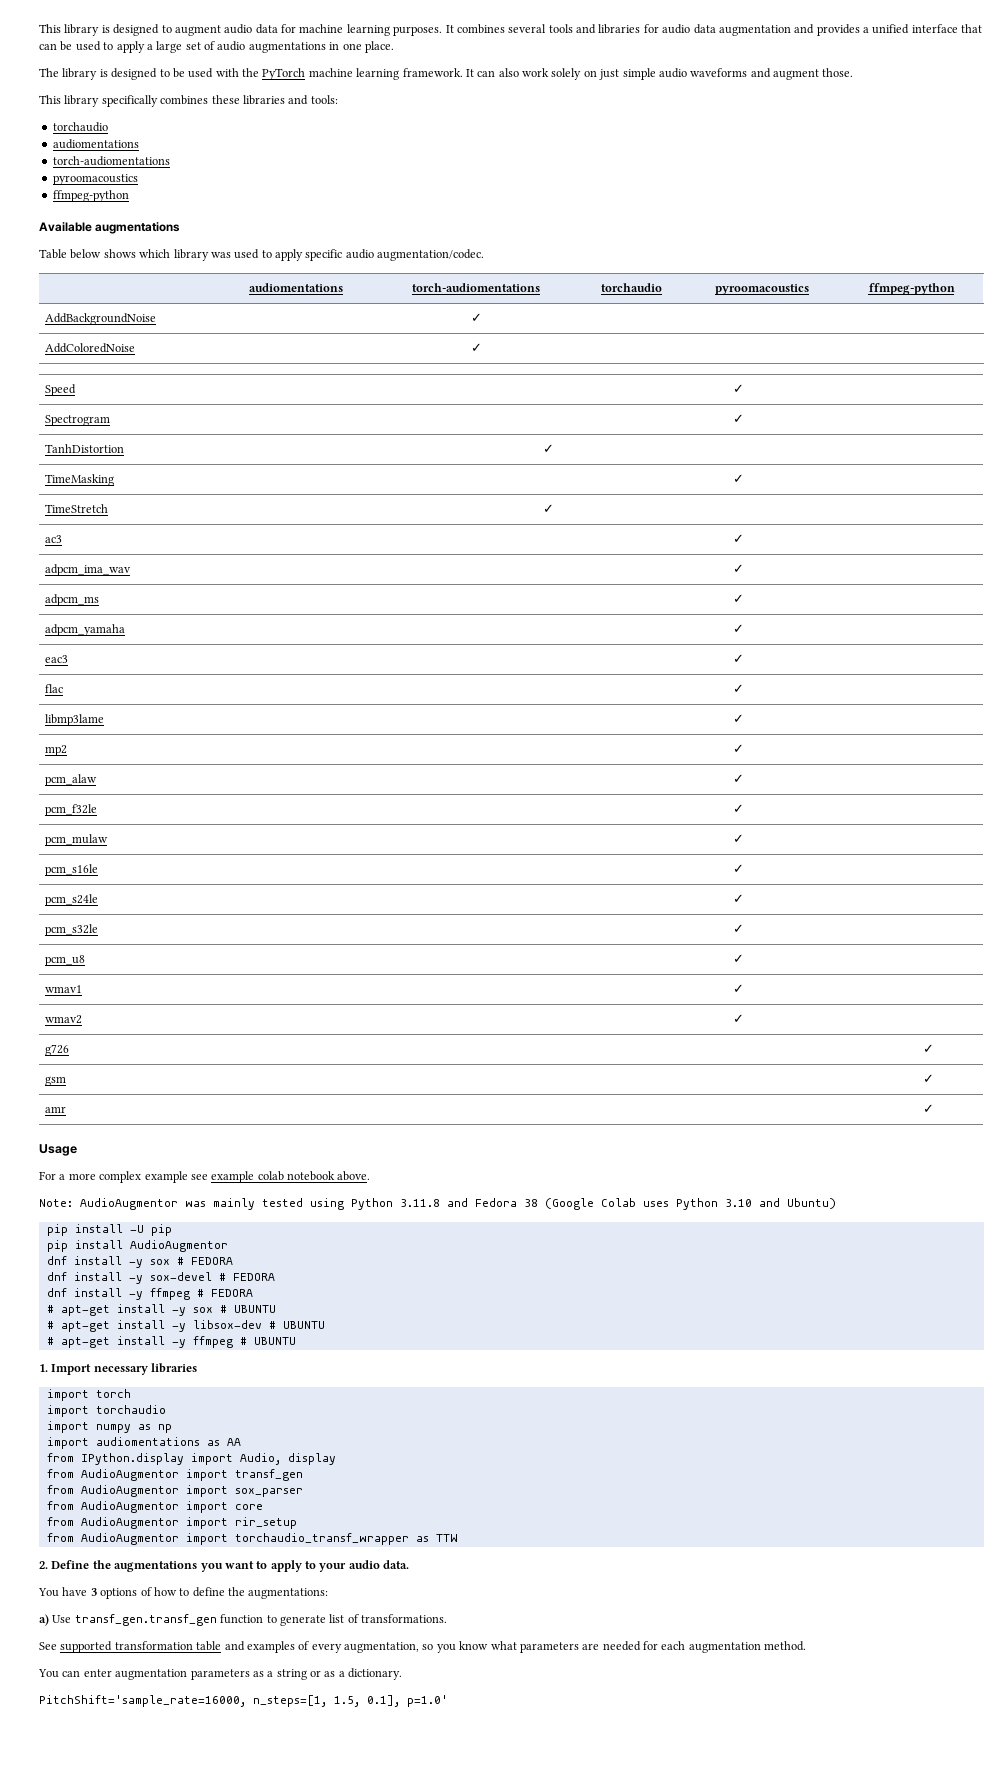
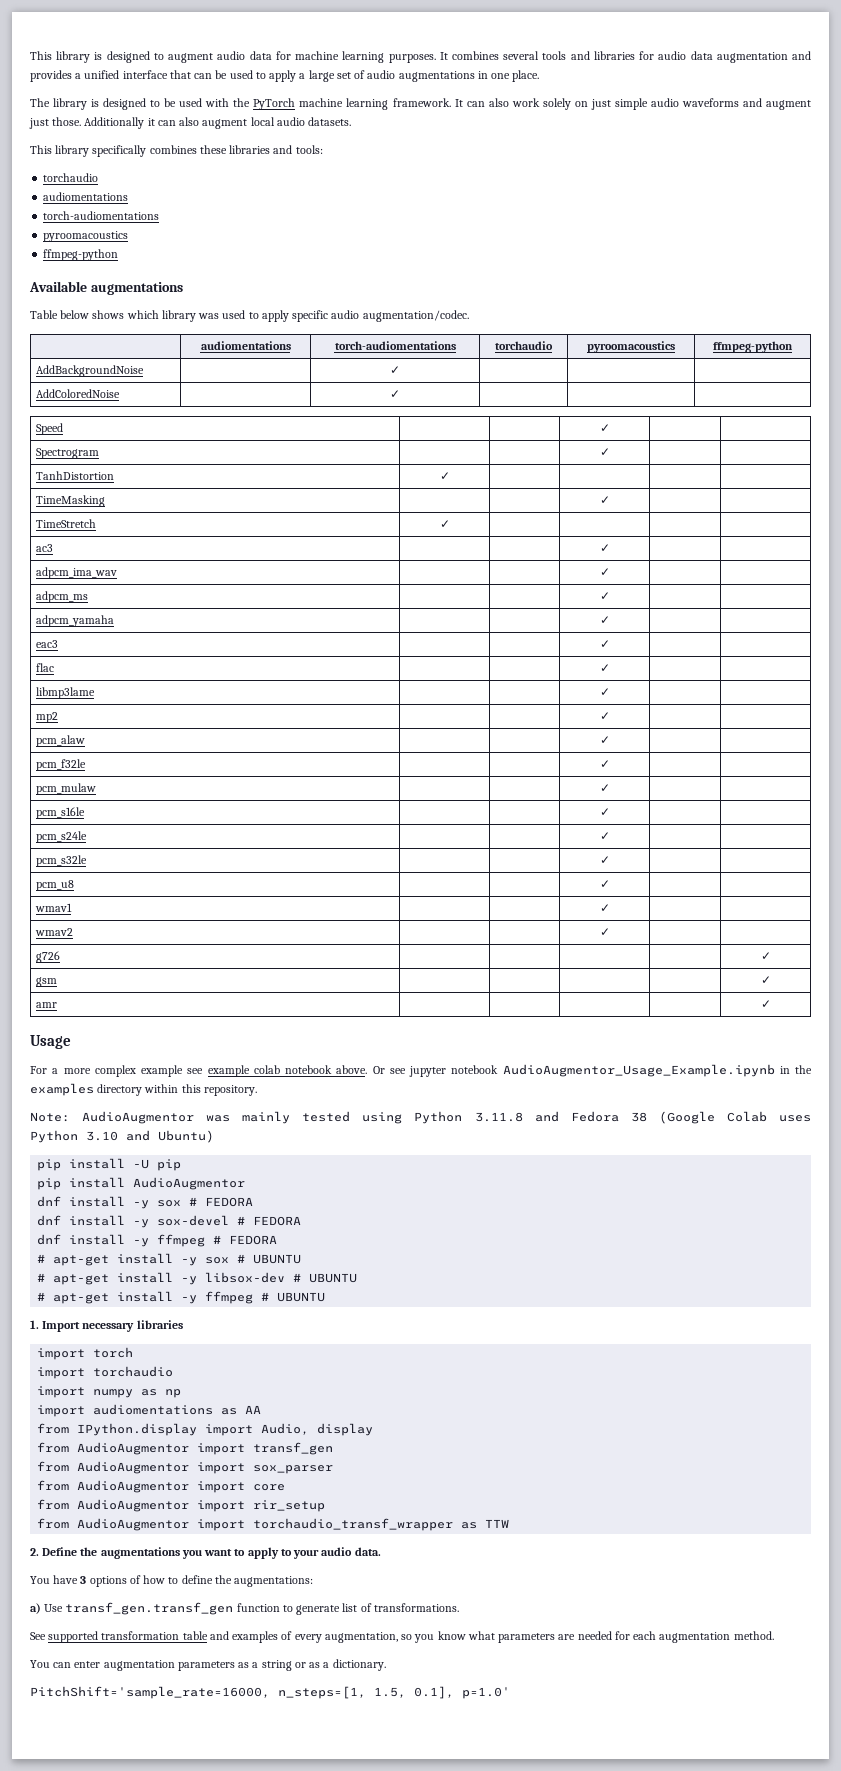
- It can also work solely on just simple audio waveforms and augment those.
+ It can also work solely on just simple audio waveforms and augment just those. Additionally it can also augment local audio datasets.
+ Or see jupyter notebook AudioAugmentor_Usage_Example.ipynb in the examples directory within this repository.

